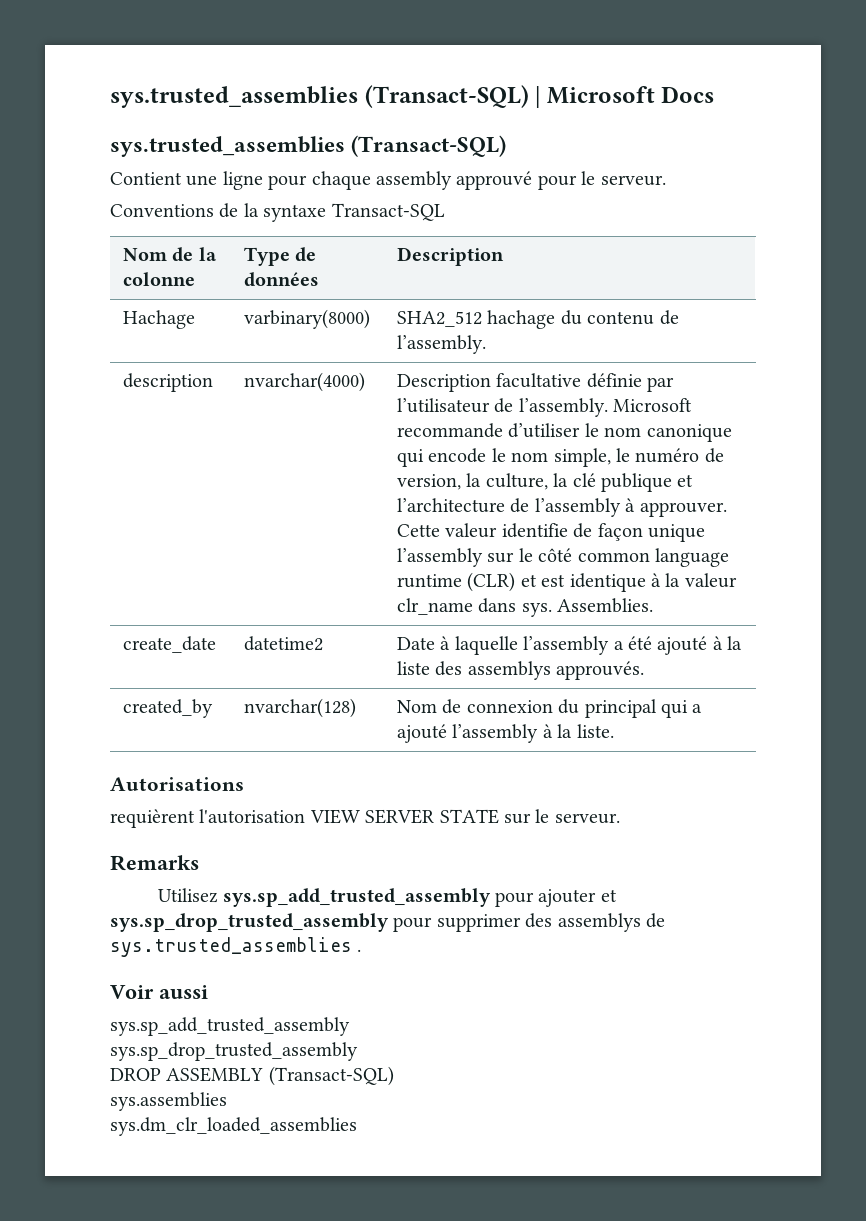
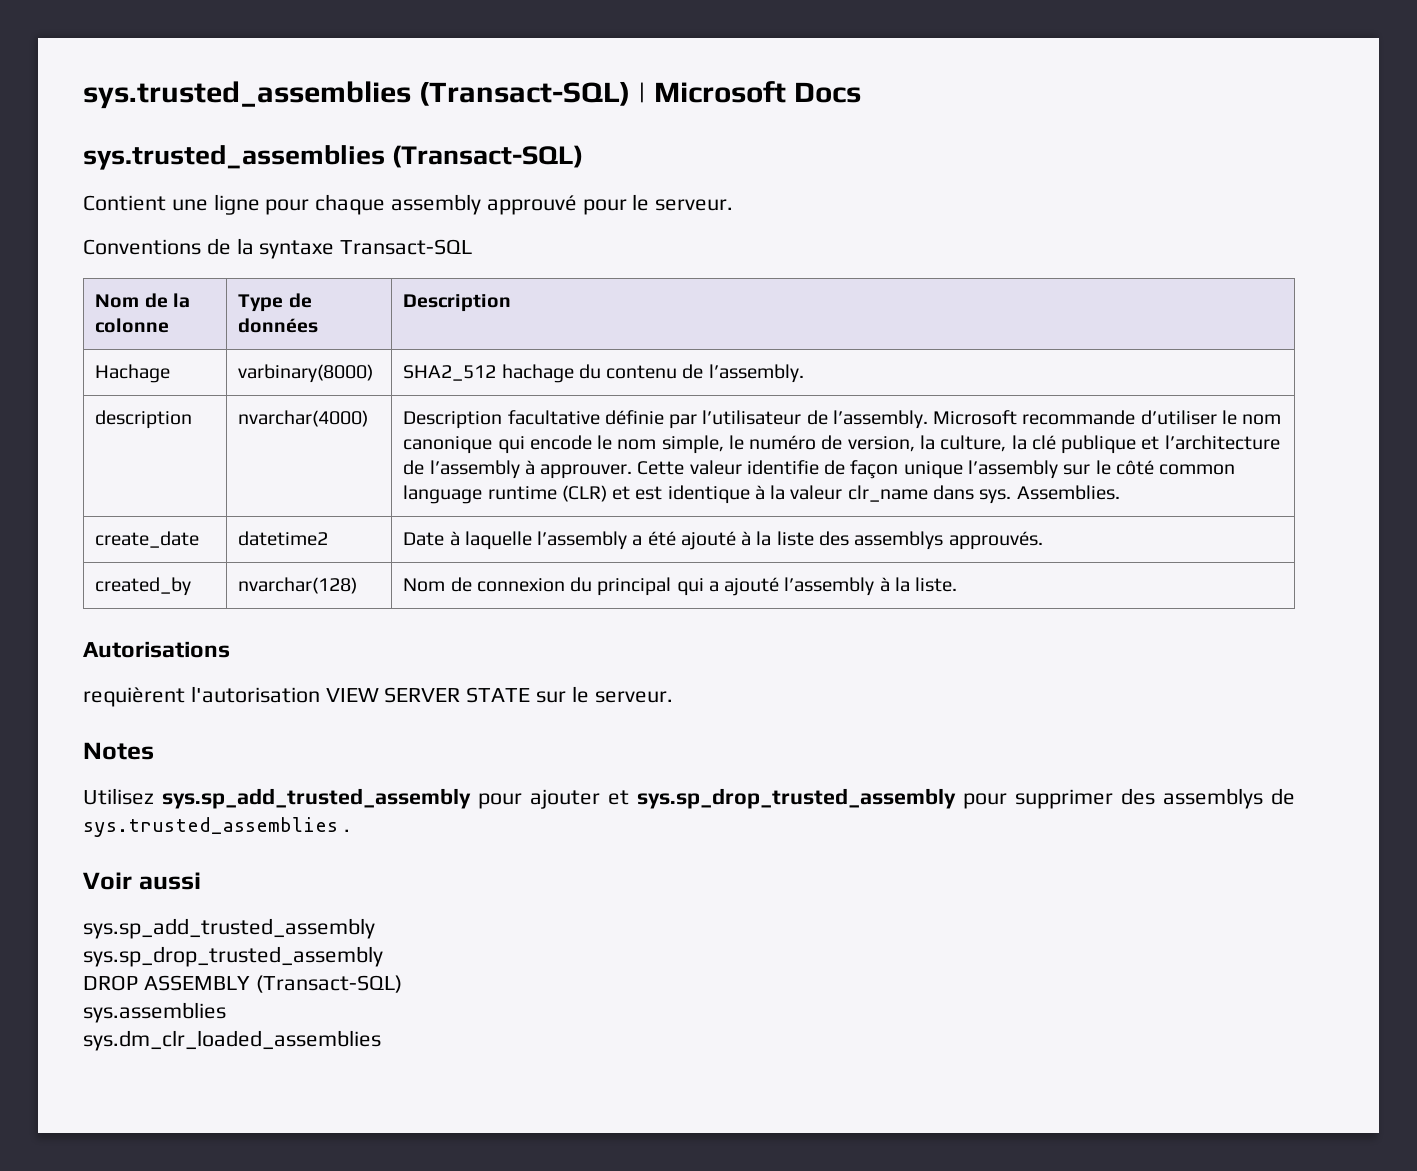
- Remarks
+ Notes

